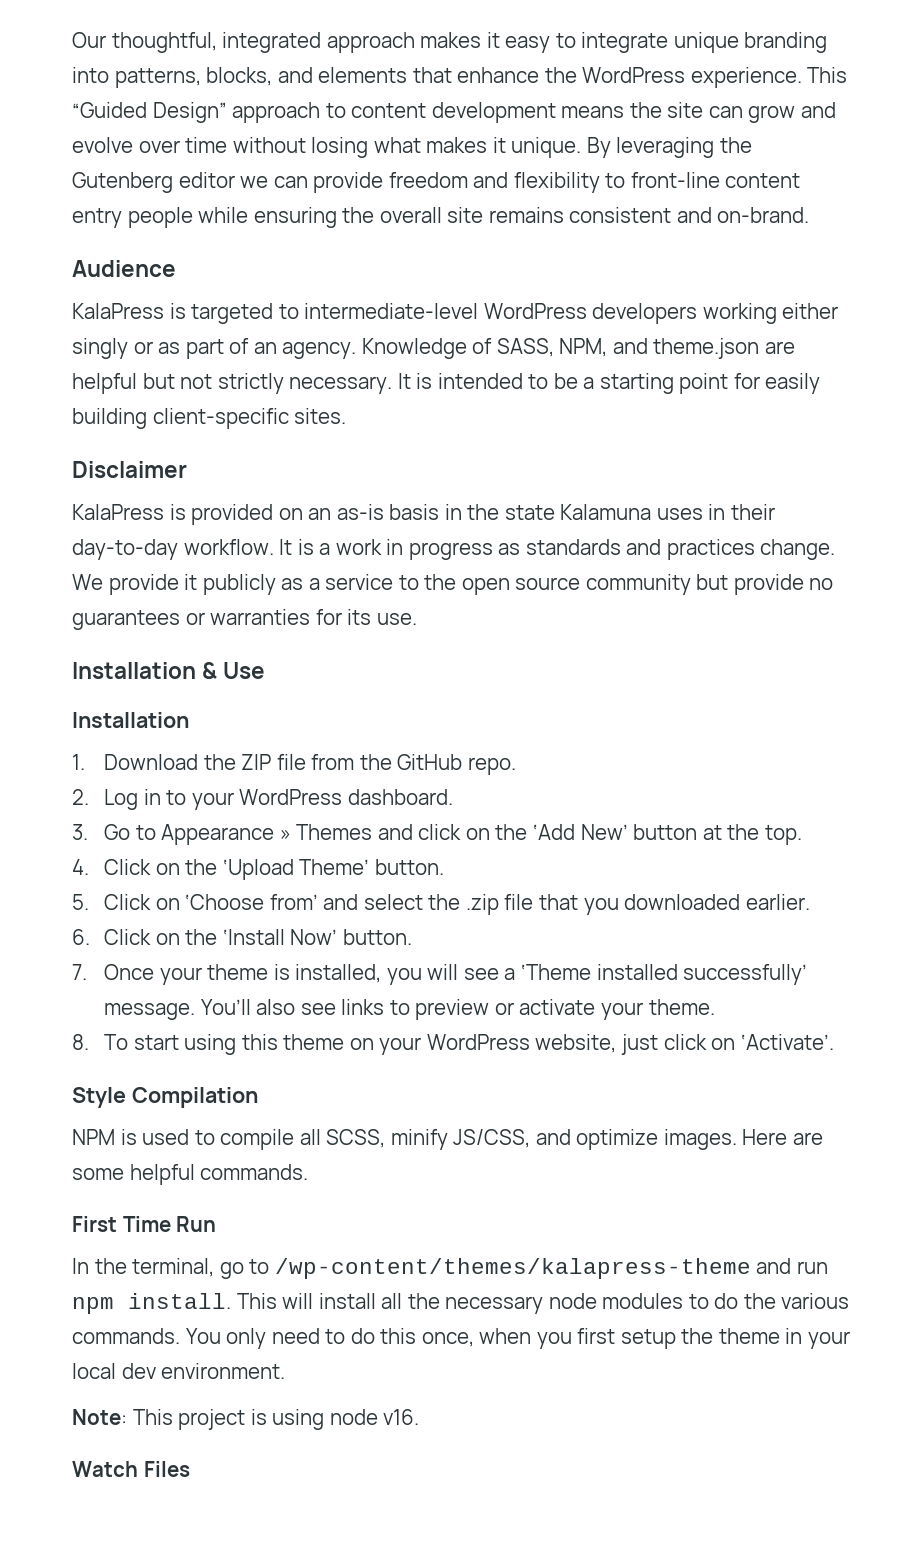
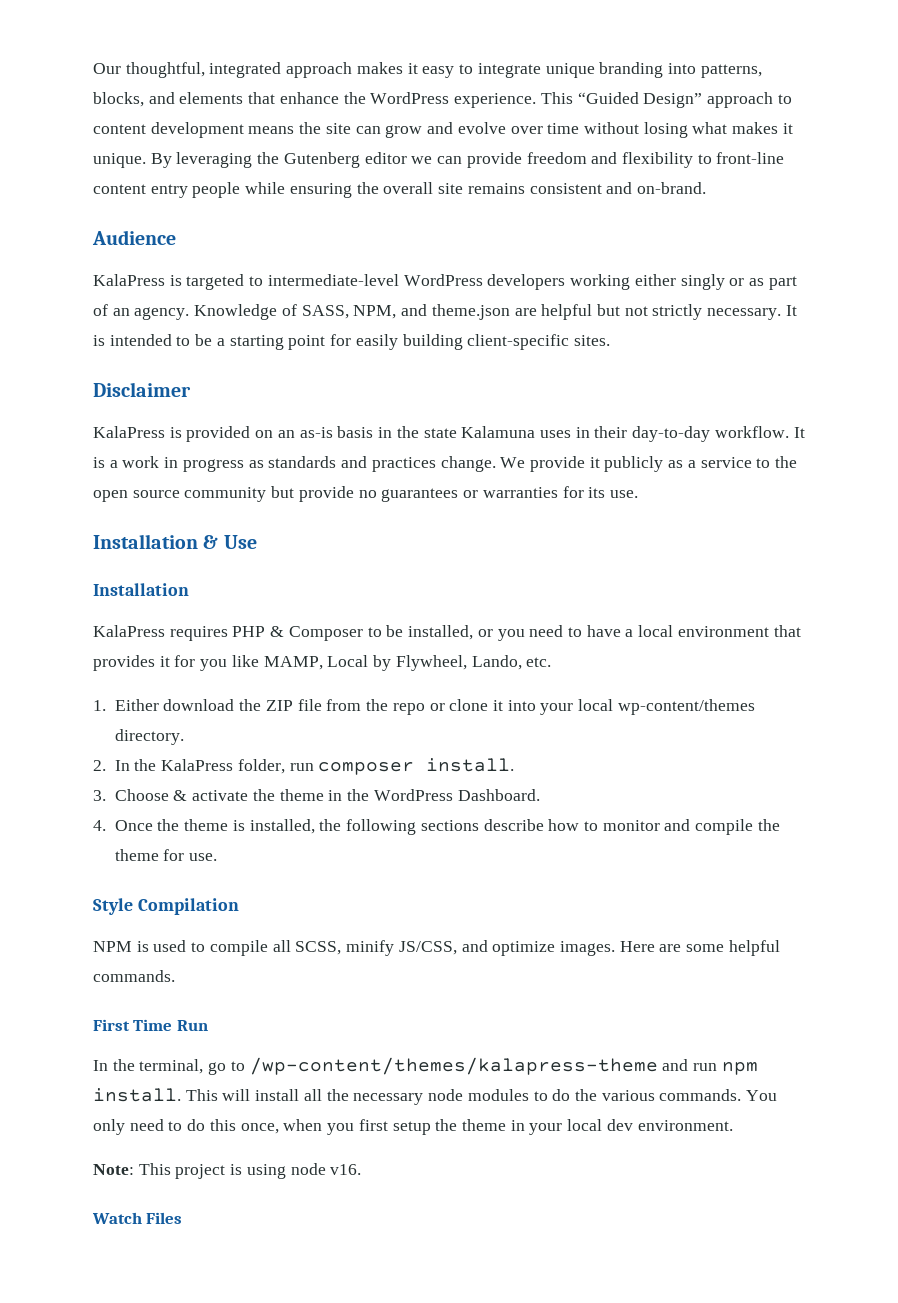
+ KalaPress requires PHP & Composer to be installed, or you need to have a local environment that provides it for you like MAMP, Local by Flywheel, Lando, etc.
- 1. Download the ZIP file from the GitHub repo.
- 2. Log in to your WordPress dashboard.
- 3. Go to Appearance » Themes and click on the ‘Add New’ button at the top.
- 4. Click on the ‘Upload Theme’ button.
- 5. Click on ‘Choose from’ and select the .zip file that you downloaded earlier.
- 6. Click on the ‘Install Now’ button.
- 7. Once your theme is installed, you will see a ‘Theme installed successfully’ message. You’ll also see links to preview or activate your theme.
- 8. To start using this theme on your WordPress website, just click on ‘Activate’.
+ 1. Either download the ZIP file from the repo or clone it into your local wp-content/themes directory.
+ 2. In the KalaPress folder, run composer install.
+ 3. Choose & activate the theme in the WordPress Dashboard.
+ 4. Once the theme is installed, the following sections describe how to monitor and compile the theme for use.

